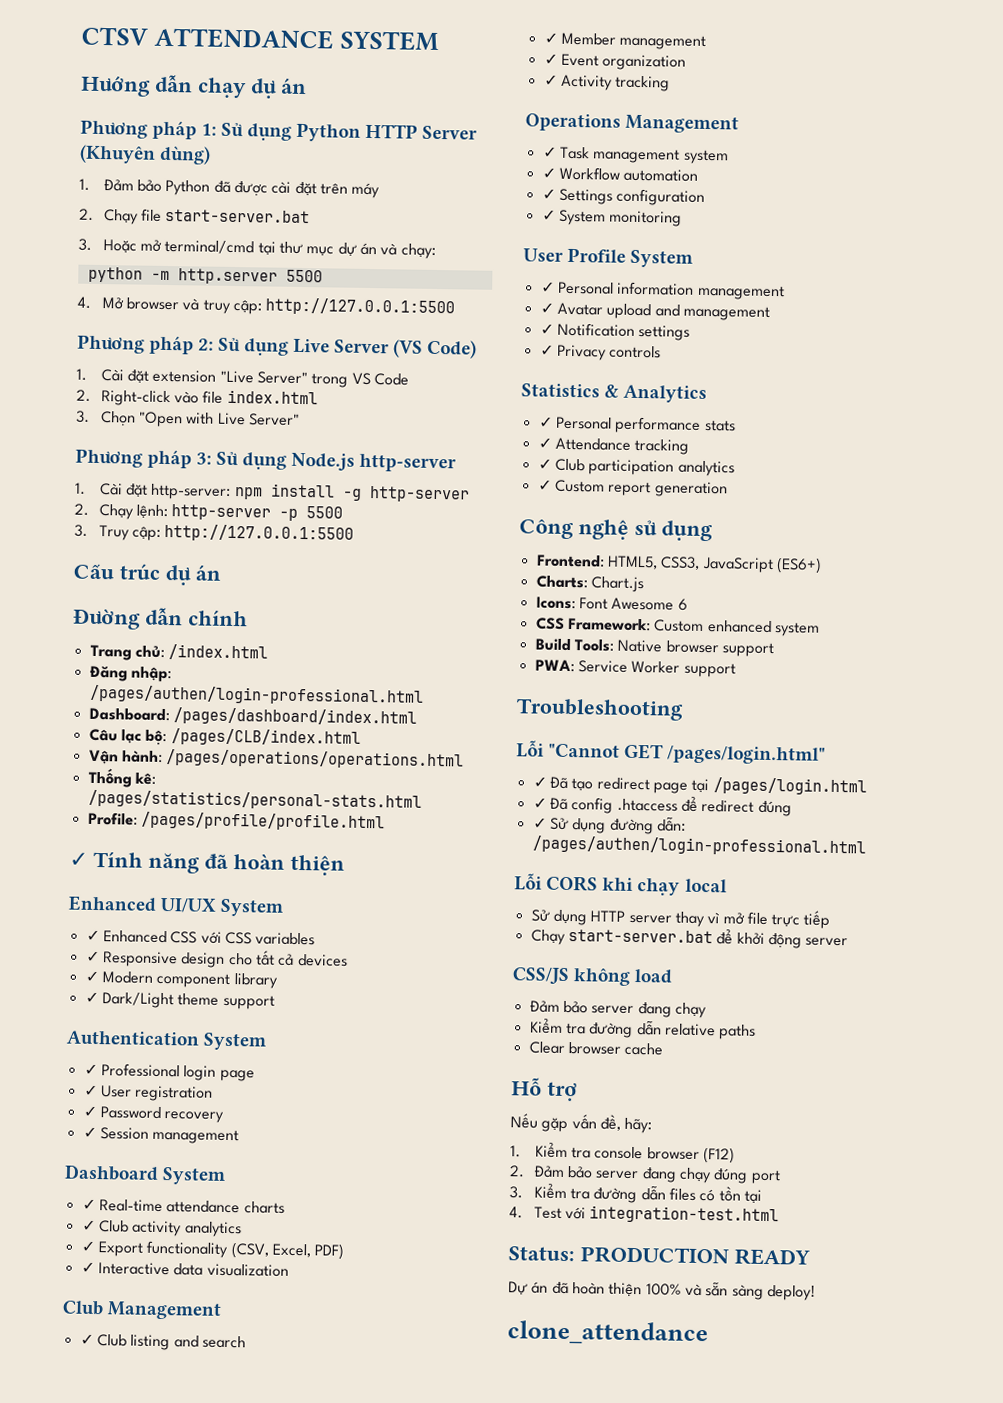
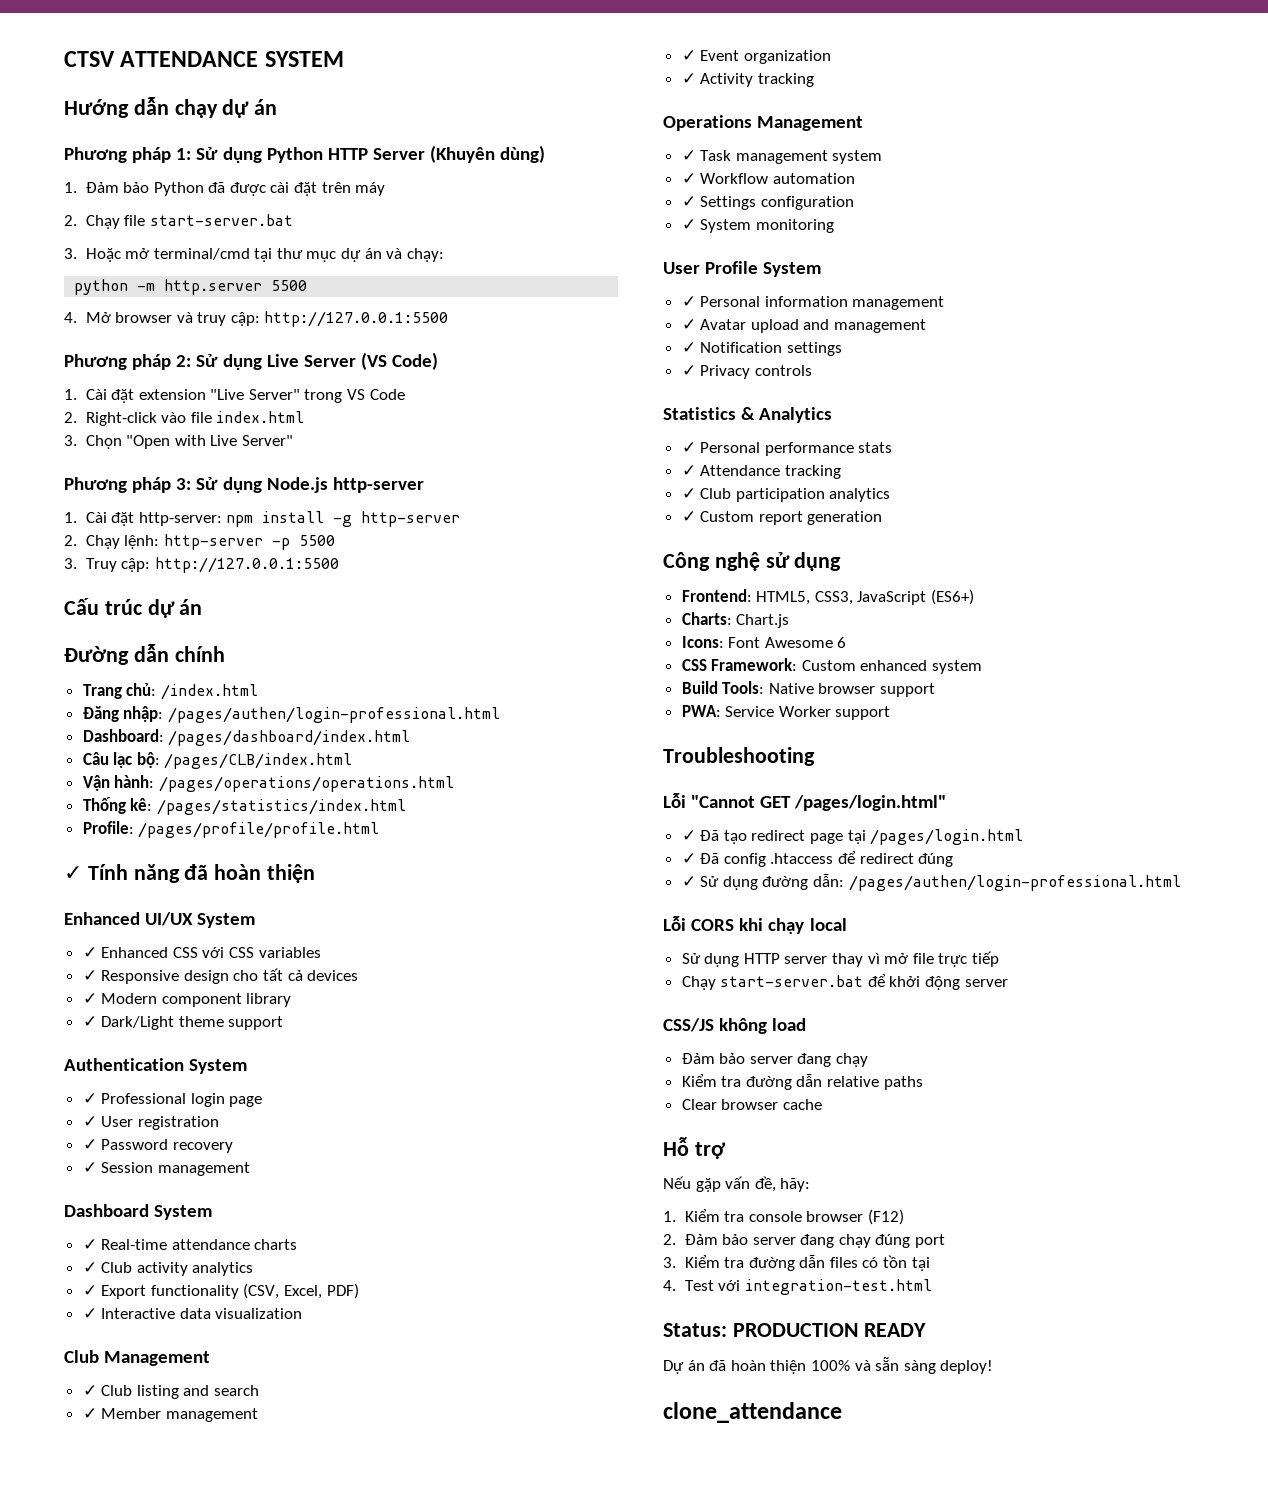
- Thống kê: /pages/statistics/personal-stats.html
+ Thống kê: /pages/statistics/index.html

